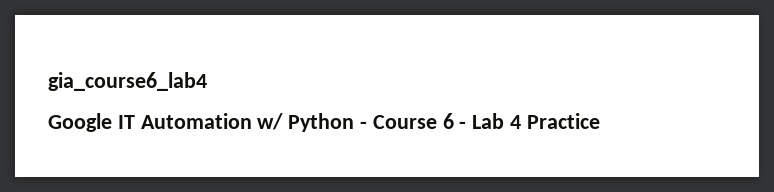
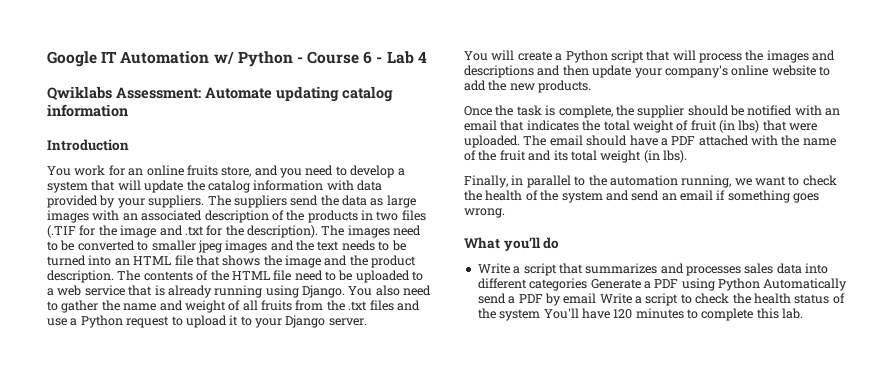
- gia_course6_lab4
- Google IT Automation w/ Python - Course 6 - Lab 4 Practice
+ Google IT Automation w/ Python - Course 6 - Lab 4
+ Qwiklabs Assessment: Automate updating catalog information
+ Introduction
+ You work for an online fruits store, and you need to develop a system that will update the catalog information with data provided by your suppliers. The suppliers send the data as large images with an associated description of the products in two files (.TIF for the image and .txt for the description). The images need to be converted to smaller jpeg images and the text needs to be turned into an HTML file that shows the image and the product description. The contents of the HTML file need to be uploaded to a web service that is already running using Django. You also need to gather the name and weight of all fruits from the .txt files and use a Python request to upload it to your Django server.
+ You will create a Python script that will process the images and descriptions and then update your company's online website to add the new products.
+ Once the task is complete, the supplier should be notified with an email that indicates the total weight of fruit (in lbs) that were uploaded. The email should have a PDF attached with the name of the fruit and its total weight (in lbs).
+ Finally, in parallel to the automation running, we want to check the health of the system and send an email if something goes wrong.
+ What you’ll do
+ Write a script that summarizes and processes sales data into different categories Generate a PDF using Python Automatically send a PDF by email Write a script to check the health status of the system You'll have 120 minutes to complete this lab.

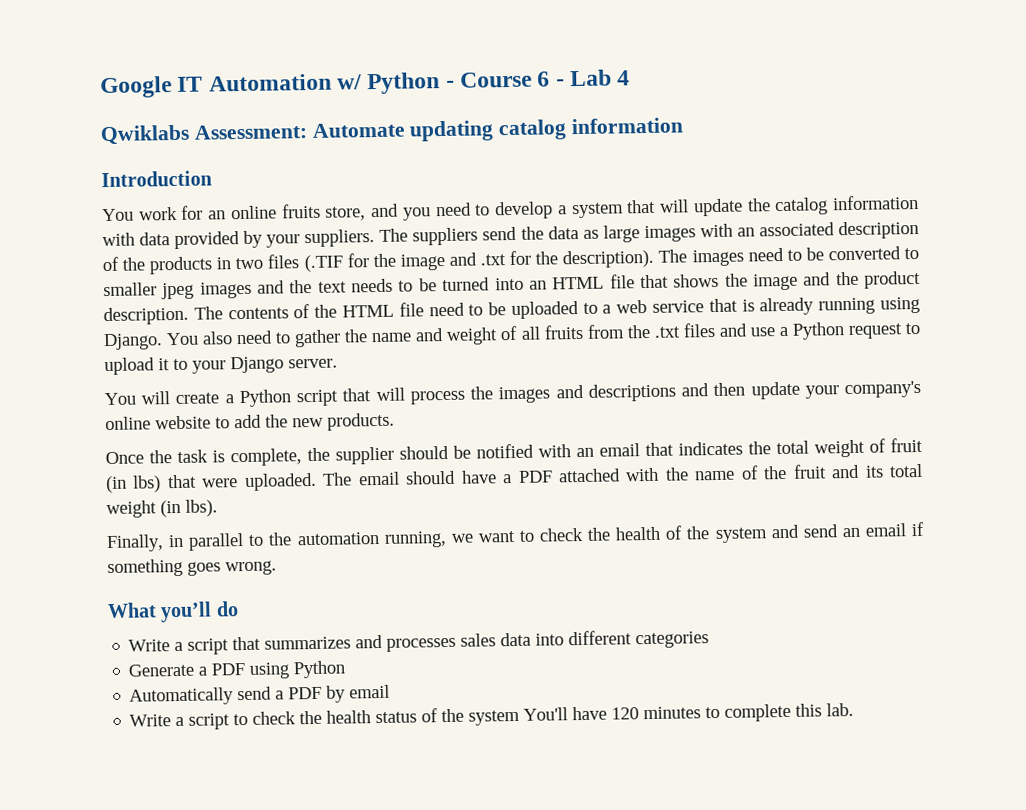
- Write a script that summarizes and processes sales data into different categories Generate a PDF using Python Automatically send a PDF by email Write a script to check the health status of the system You'll have 120 minutes to complete this lab.
+ Write a script that summarizes and processes sales data into different categories
+ Generate a PDF using Python
+ Automatically send a PDF by email
+ Write a script to check the health status of the system You'll have 120 minutes to complete this lab.

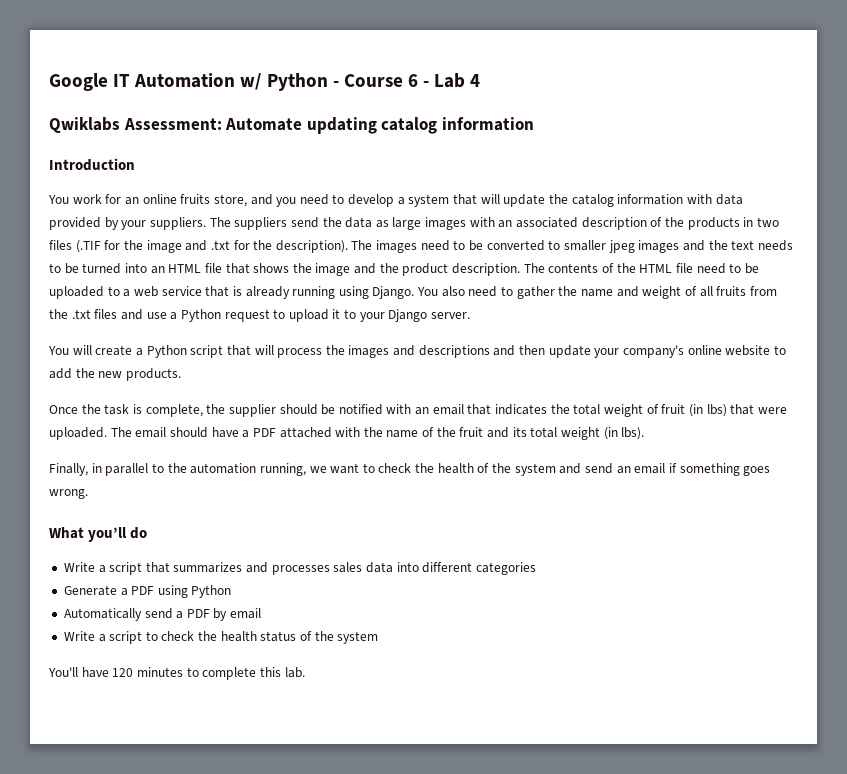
- Write a script to check the health status of the system You'll have 120 minutes to complete this lab.
+ Write a script to check the health status of the system
+ You'll have 120 minutes to complete this lab.

